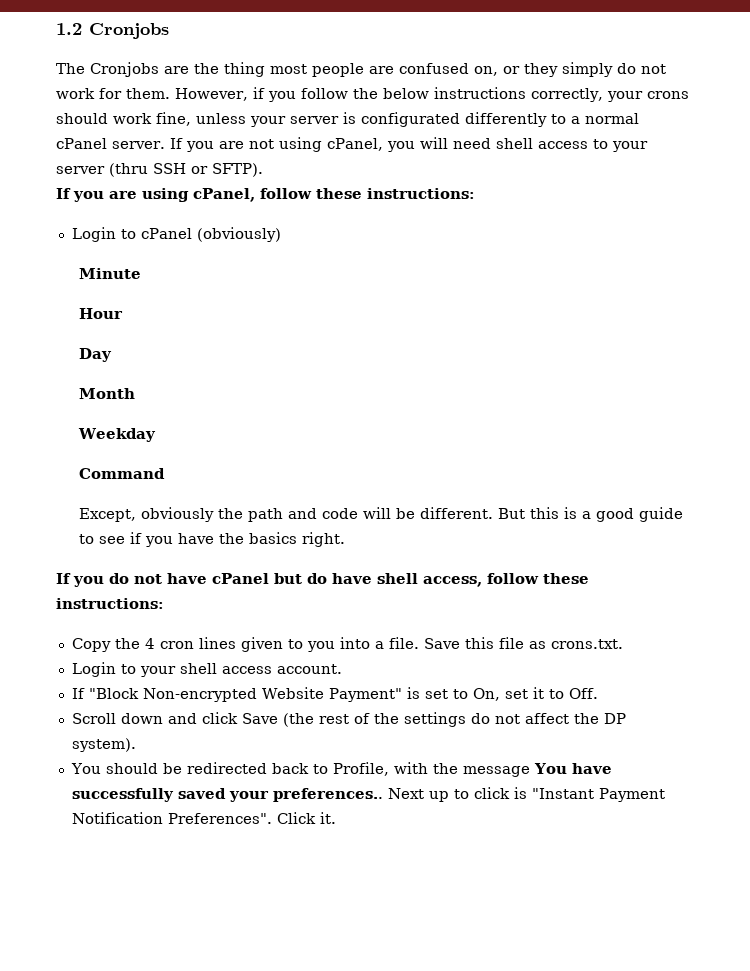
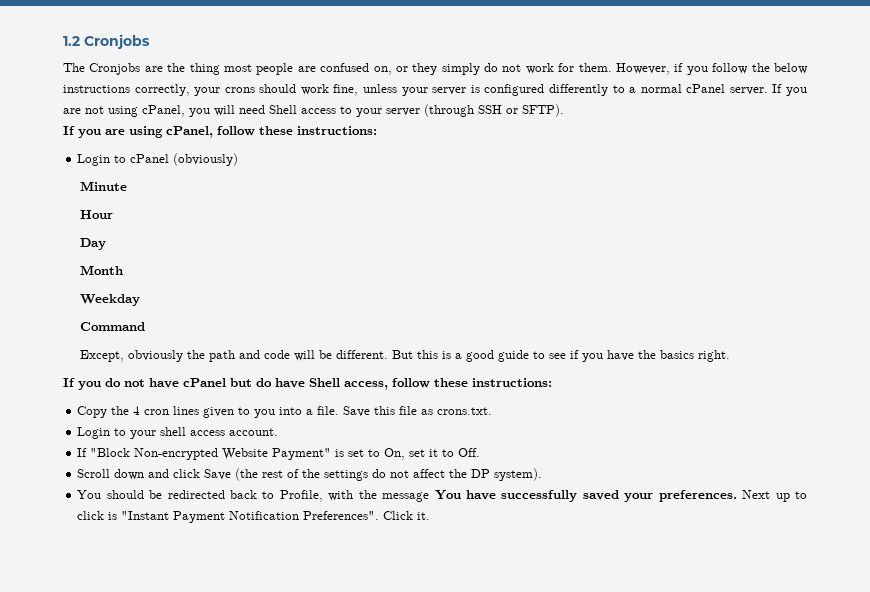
- However, if you follow the below instructions correctly, your crons should work fine, unless your server is configurated differently to a normal cPanel server.
+ However, if you follow the below instructions correctly, your crons should work fine, unless your server is configured differently to a normal cPanel server.
- If you are not using cPanel, you will need shell access to your server (thru SSH or SFTP).
+ If you are not using cPanel, you will need Shell access to your server (through SSH or SFTP).
- If you do not have cPanel but do have shell access, follow these instructions:
+ If you do not have cPanel but do have Shell access, follow these instructions:
- You should be redirected back to Profile, with the message You have successfully saved your preferences..
+ You should be redirected back to Profile, with the message You have successfully saved your preferences.

